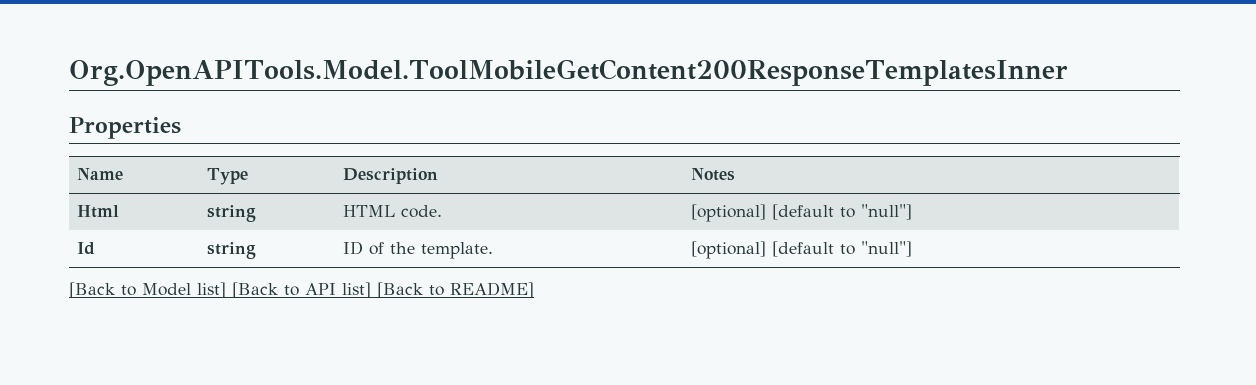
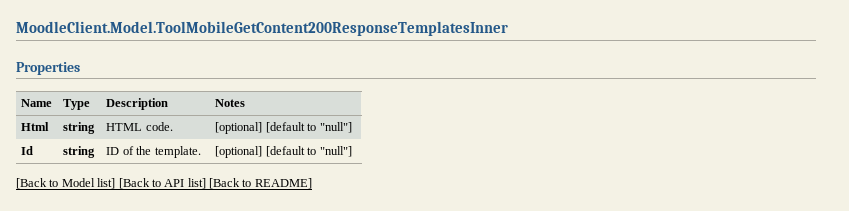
- Org.OpenAPITools.Model.ToolMobileGetContent200ResponseTemplatesInner
+ MoodleClient.Model.ToolMobileGetContent200ResponseTemplatesInner

